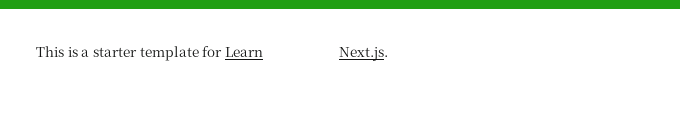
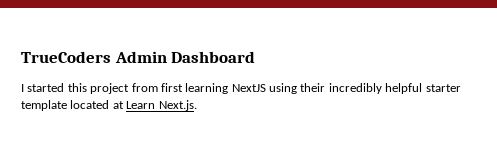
- This is a starter template for Learn Next.js.
+ TrueCoders Admin Dashboard
+ I started this project from first learning NextJS using their incredibly helpful starter template located at Learn Next.js.

